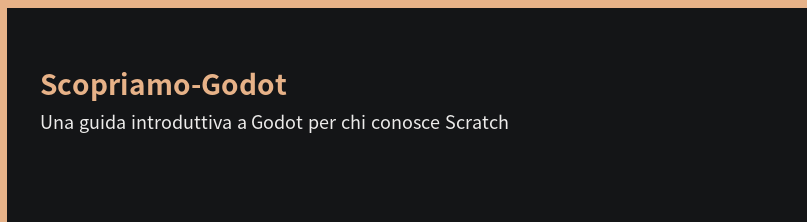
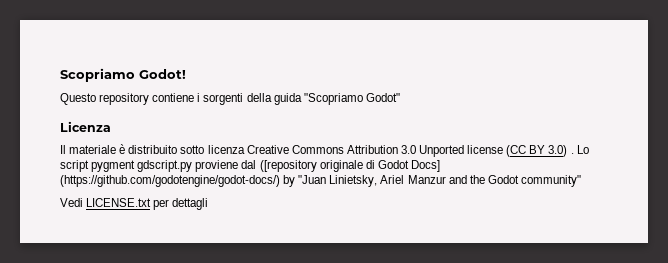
- Scopriamo-Godot
- Una guida introduttiva a Godot per chi conosce Scratch
+ Scopriamo Godot!
+ Questo repository contiene i sorgenti della guida "Scopriamo Godot"
+ Licenza
+ Il materiale è distribuito sotto licenza Creative Commons Attribution 3.0 Unported license (CC BY 3.0) . Lo script pygment gdscript.py proviene dal ([repository originale di Godot Docs] (https://github.com/godotengine/godot-docs/) by "Juan Linietsky, Ariel Manzur and the Godot community"
+ Vedi LICENSE.txt per dettagli

